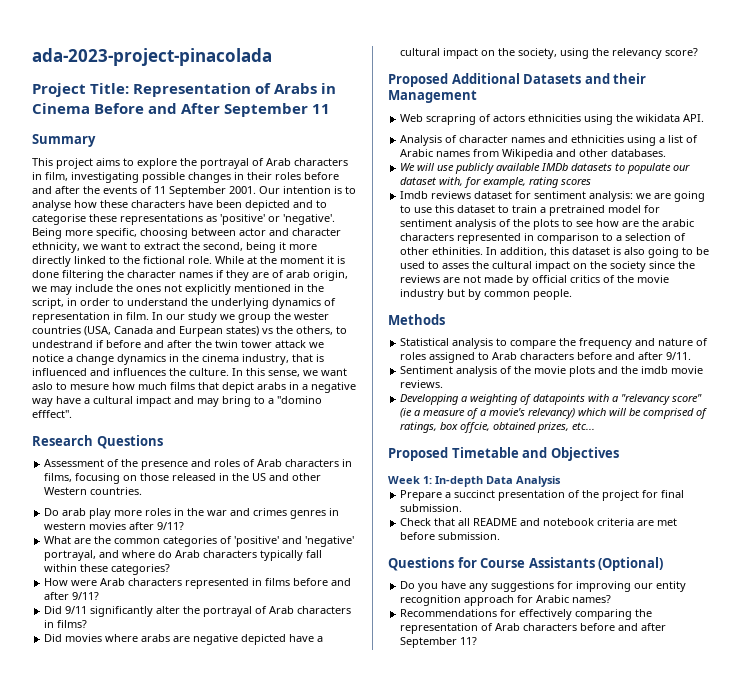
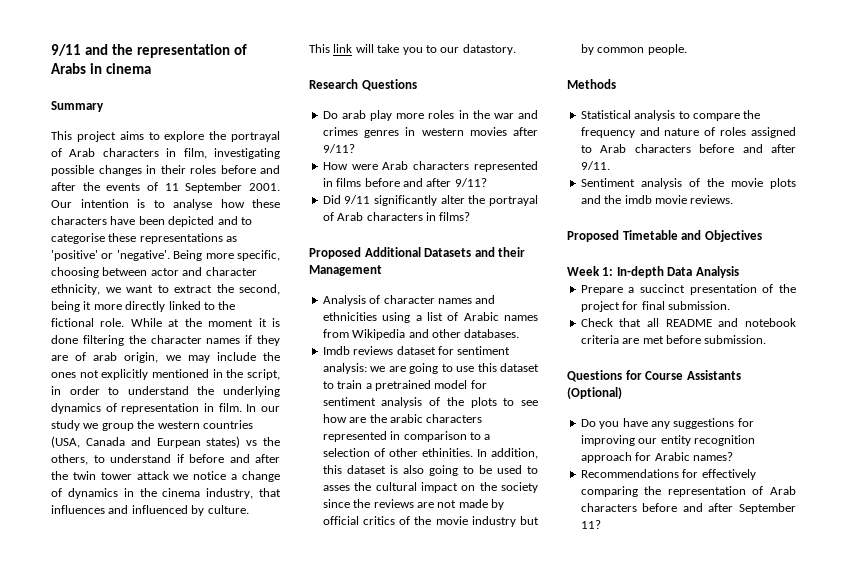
- ada-2023-project-pinacolada
- Project Title: Representation of Arabs in Cinema Before and After September 11
+ 9/11 and the representation of Arabs in cinema
- In our study we group the wester countries (USA, Canada and Eurpean states) vs the others, to undestrand if before and after the twin tower attack we notice a change dynamics in the cinema industry, that is influenced and influences the culture. In this sense, we want aslo to mesure how much films that depict arabs in a negative way have a cultural impact and may bring to a "domino efffect".
+ In our study we group the western countries (USA, Canada and Eurpean states) vs the others, to understand if before and after the twin tower attack we notice a change of dynamics in the cinema industry, that influences and influenced by culture.
+ This link will take you to our datastory.
  Research Questions
- Assessment of the presence and roles of Arab characters in films, focusing on those released in the US and other Western countries.
- What are the common categories of 'positive' and 'negative' portrayal, and where do Arab characters typically fall within these categories?
- Did movies where arabs are negative depicted have a cultural impact on the society, using the relevancy score?
- Web scrapring of actors ethnicities using the wikidata API.
- We will use publicly available IMDb datasets to populate our dataset with, for example, rating scores
- Developping a weighting of datapoints with a "relevancy score" (ie a measure of a movie's relevancy) which will be comprised of ratings, box offcie, obtained prizes, etc...

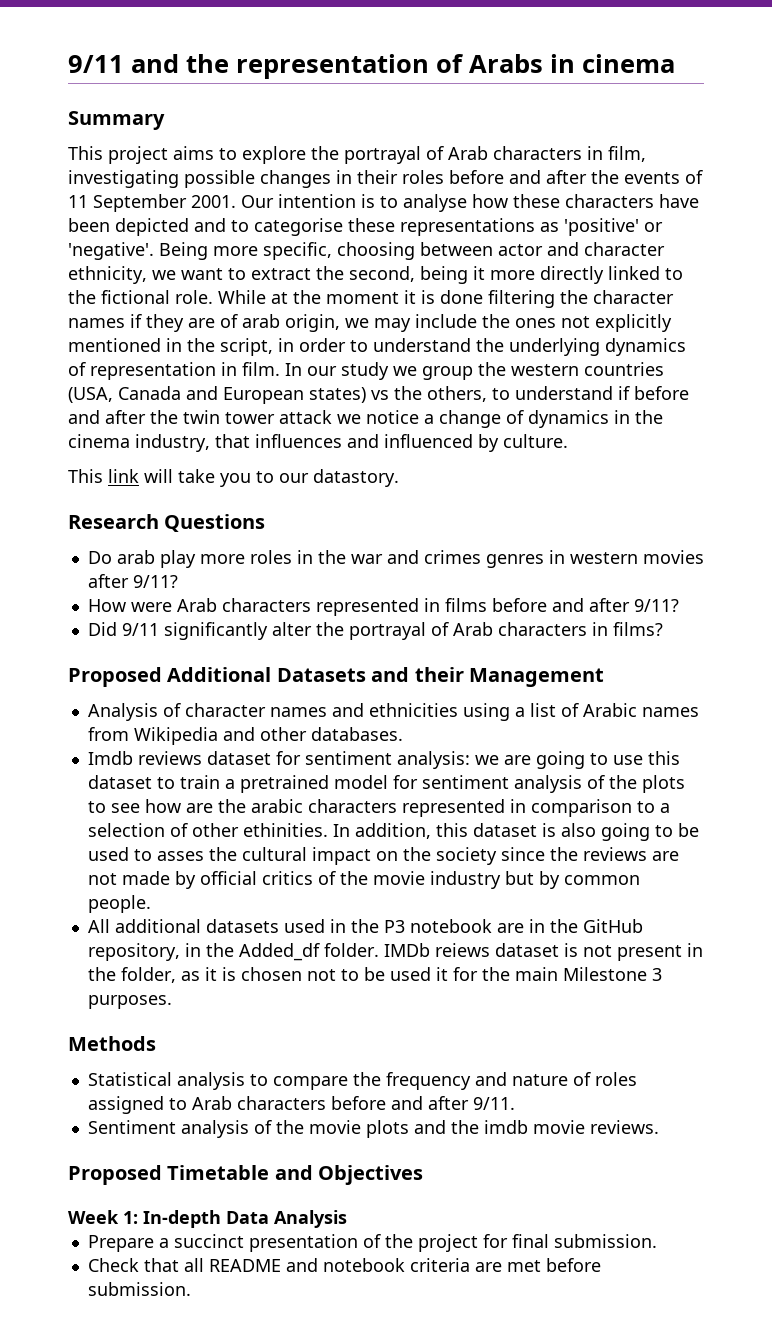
- In our study we group the western countries (USA, Canada and Eurpean states) vs the others, to understand if before and after the twin tower attack we notice a change of dynamics in the cinema industry, that influences and influenced by culture.
+ In our study we group the western countries (USA, Canada and European states) vs the others, to understand if before and after the twin tower attack we notice a change of dynamics in the cinema industry, that influences and influenced by culture.
+ All additional datasets used in the P3 notebook are in the GitHub repository, in the Added_df folder. IMDb reiews dataset is not present in the folder, as it is chosen not to be used it for the main Milestone 3 purposes.
- Questions for Course Assistants (Optional)
- Do you have any suggestions for improving our entity recognition approach for Arabic names?
- Recommendations for effectively comparing the representation of Arab characters before and after September 11?

